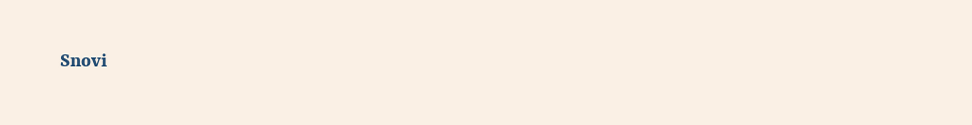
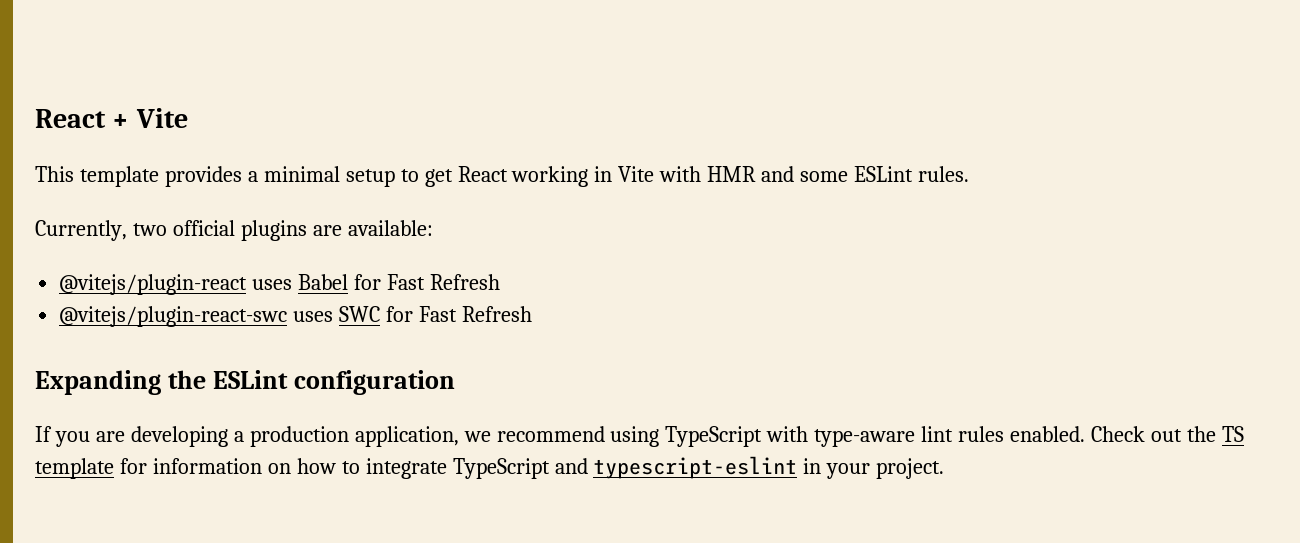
- Snovi
+ React + Vite
+ This template provides a minimal setup to get React working in Vite with HMR and some ESLint rules.
+ Currently, two official plugins are available:
+ @vitejs/plugin-react uses Babel for Fast Refresh
+ @vitejs/plugin-react-swc uses SWC for Fast Refresh
+ Expanding the ESLint configuration
+ If you are developing a production application, we recommend using TypeScript with type-aware lint rules enabled. Check out the TS template for information on how to integrate TypeScript and typescript-eslint in your project.

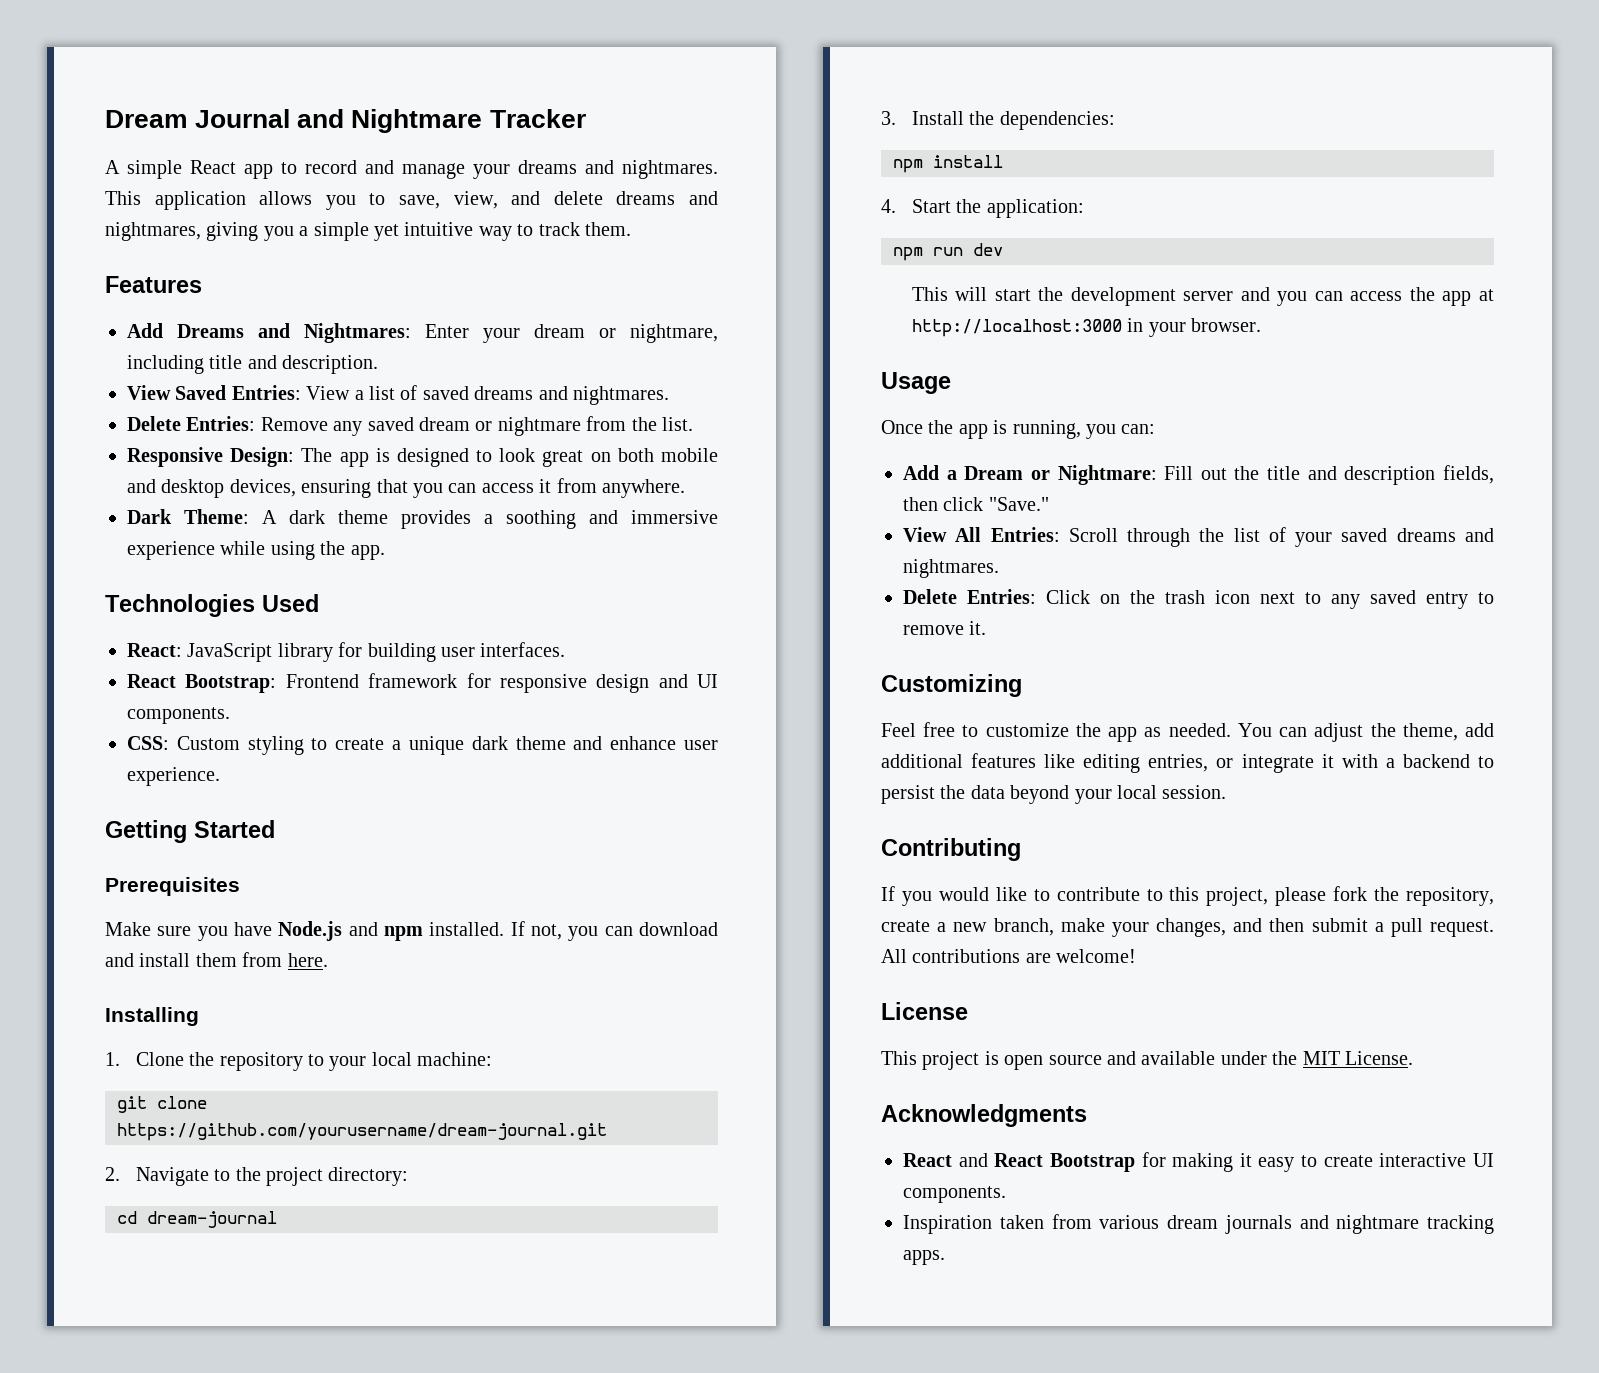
- React + Vite
- This template provides a minimal setup to get React working in Vite with HMR and some ESLint rules.
- Currently, two official plugins are available:
- @vitejs/plugin-react uses Babel for Fast Refresh
- @vitejs/plugin-react-swc uses SWC for Fast Refresh
- Expanding the ESLint configuration
- If you are developing a production application, we recommend using TypeScript with type-aware lint rules enabled. Check out the TS template for information on how to integrate TypeScript and typescript-eslint in your project.
+ Dream Journal and Nightmare Tracker
+ A simple React app to record and manage your dreams and nightmares. This application allows you to save, view, and delete dreams and nightmares, giving you a simple yet intuitive way to track them.
+ Features
+ Add Dreams and Nightmares: Enter your dream or nightmare, including title and description.
+ View Saved Entries: View a list of saved dreams and nightmares.
+ Delete Entries: Remove any saved dream or nightmare from the list.
+ Responsive Design: The app is designed to look great on both mobile and desktop devices, ensuring that you can access it from anywhere.
+ Dark Theme: A dark theme provides a soothing and immersive experience while using the app.
+ Technologies Used
+ React: JavaScript library for building user interfaces.
+ React Bootstrap: Frontend framework for responsive design and UI components.
+ CSS: Custom styling to create a unique dark theme and enhance user experience.
+ Getting Started
+ Prerequisites
+ Make sure you have Node.js and npm installed. If not, you can download and install them from here.
+ Installing
+ 1. Clone the repository to your local machine:
+ git clone https://github.com/yourusername/dream-journal.git
+ 2. Navigate to the project directory:
+ cd dream-journal
+ 3. Install the dependencies:
+ npm install
+ 4. Start the application:
+ npm run dev
+ This will start the development server and you can access the app at http://localhost:3000 in your browser.
+ Usage
+ Once the app is running, you can:
+ Add a Dream or Nightmare: Fill out the title and description fields, then click "Save."
+ View All Entries: Scroll through the list of your saved dreams and nightmares.
+ Delete Entries: Click on the trash icon next to any saved entry to remove it.
+ Customizing
+ Feel free to customize the app as needed. You can adjust the theme, add additional features like editing entries, or integrate it with a backend to persist the data beyond your local session.
+ Contributing
+ If you would like to contribute to this project, please fork the repository, create a new branch, make your changes, and then submit a pull request. All contributions are welcome!
+ License
+ This project is open source and available under the MIT License.
+ Acknowledgments
+ React and React Bootstrap for making it easy to create interactive UI components.
+ Inspiration taken from various dream journals and nightmare tracking apps.

